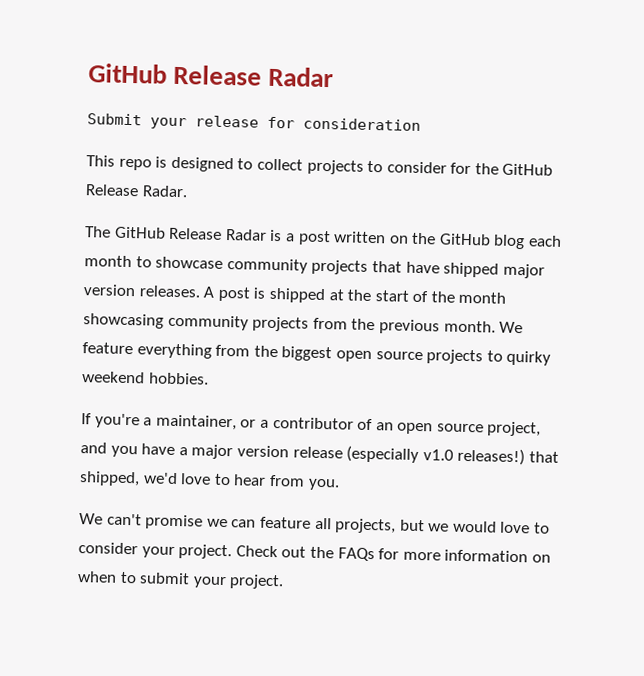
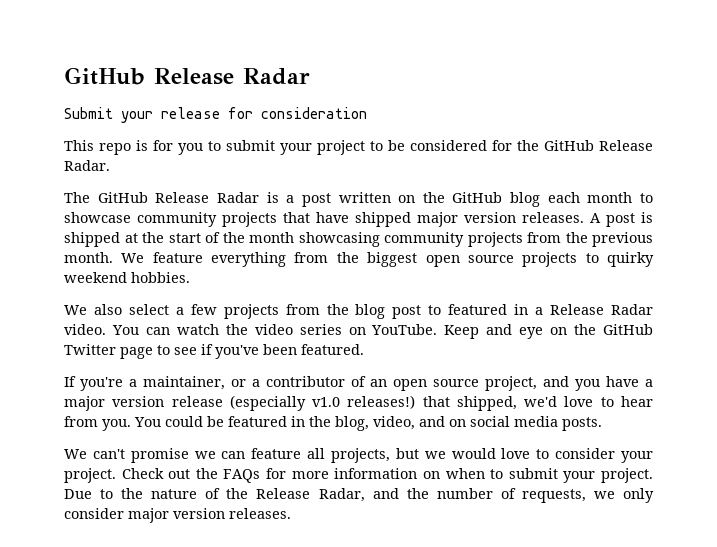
- This repo is designed to collect projects to consider for the GitHub Release Radar.
+ This repo is for you to submit your project to be considered for the GitHub Release Radar.
+ We also select a few projects from the blog post to featured in a Release Radar video. You can watch the video series on YouTube. Keep and eye on the GitHub Twitter page to see if you've been featured.
+ You could be featured in the blog, video, and on social media posts.
+ Due to the nature of the Release Radar, and the number of requests, we only consider major version releases.

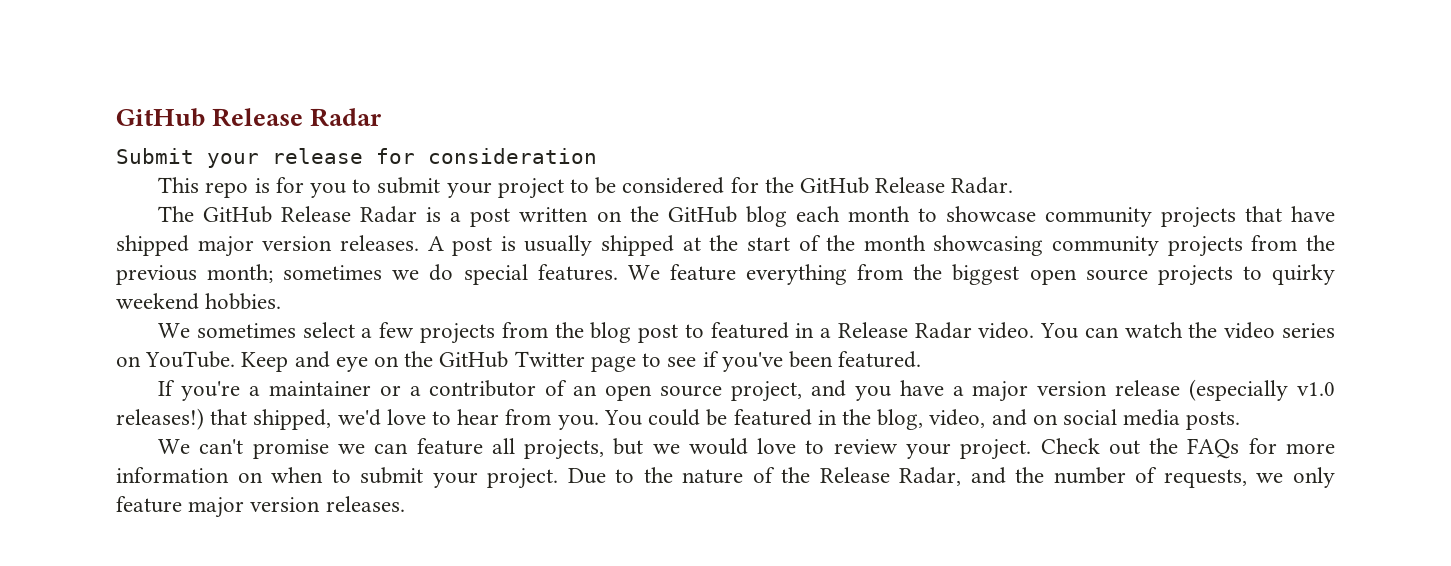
- A post is shipped at the start of the month showcasing community projects from the previous month.
+ A post is usually shipped at the start of the month showcasing community projects from the previous month; sometimes we do special features.
- We also select a few projects from the blog post to featured in a Release Radar video.
+ We sometimes select a few projects from the blog post to featured in a Release Radar video.
- If you're a maintainer, or a contributor of an open source project, and you have a major version release (especially v1.0 releases!) that shipped, we'd love to hear from you.
+ If you're a maintainer or a contributor of an open source project, and you have a major version release (especially v1.0 releases!) that shipped, we'd love to hear from you.
- We can't promise we can feature all projects, but we would love to consider your project.
+ We can't promise we can feature all projects, but we would love to review your project.
- Due to the nature of the Release Radar, and the number of requests, we only consider major version releases.
+ Due to the nature of the Release Radar, and the number of requests, we only feature major version releases.

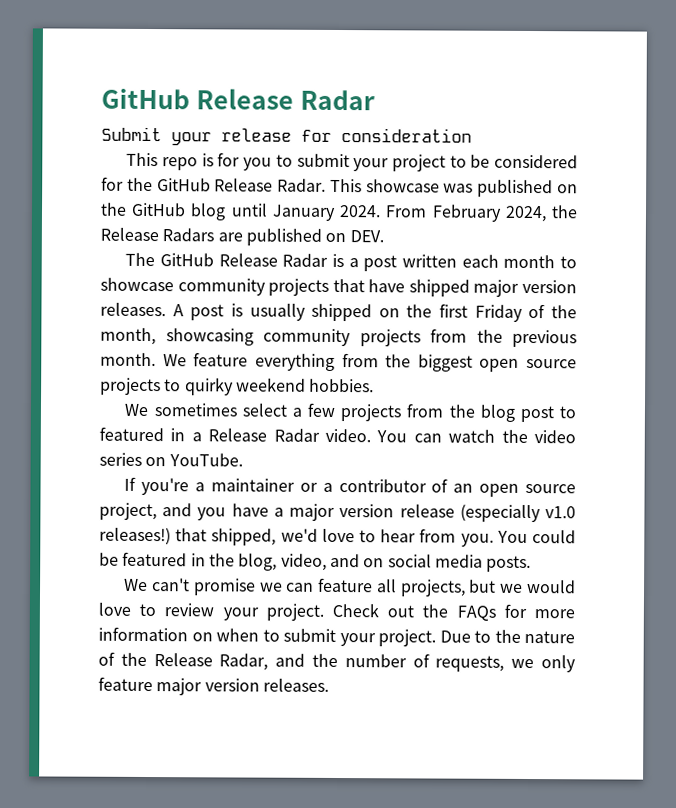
+ This showcase was published on the GitHub blog until January 2024. From February 2024, the Release Radars are published on DEV.
- The GitHub Release Radar is a post written on the GitHub blog each month to showcase community projects that have shipped major version releases.
+ The GitHub Release Radar is a post written each month to showcase community projects that have shipped major version releases.
- A post is usually shipped at the start of the month showcasing community projects from the previous month; sometimes we do special features.
+ A post is usually shipped on the first Friday of the month, showcasing community projects from the previous month.
- Keep and eye on the GitHub Twitter page to see if you've been featured.

